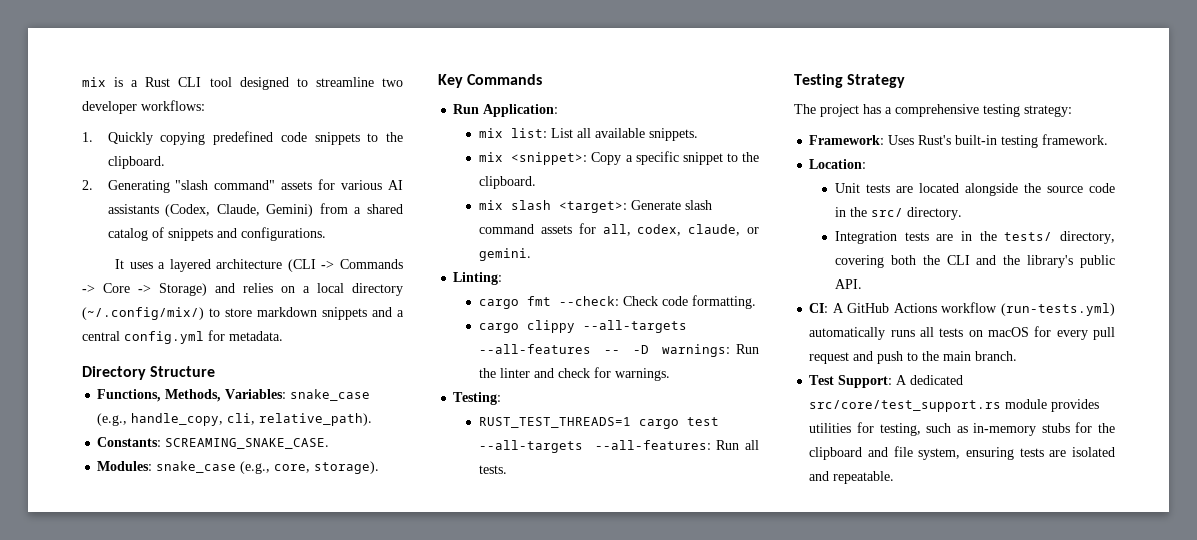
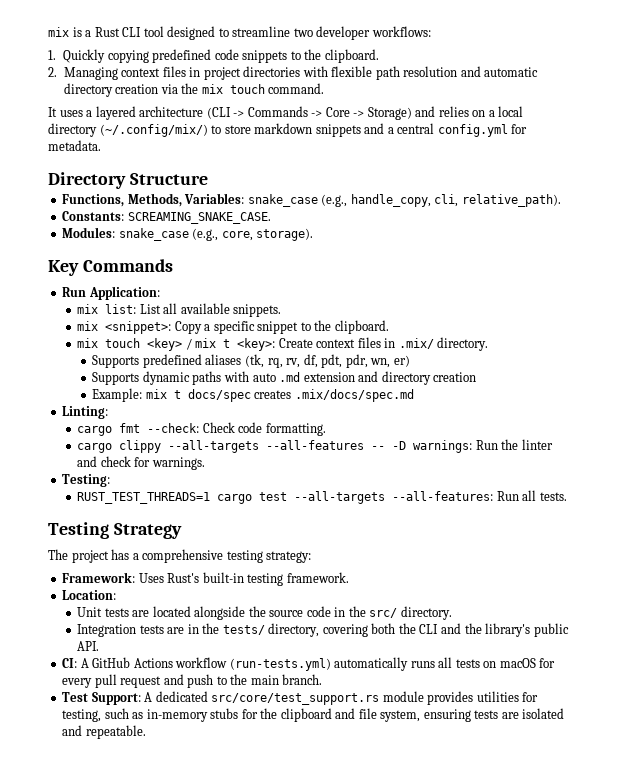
- 2. Generating "slash command" assets for various AI assistants (Codex, Claude, Gemini) from a shared catalog of snippets and configurations.
+ 2. Managing context files in project directories with flexible path resolution and automatic directory creation via the mix touch command.
- mix slash <target>: Generate slash command assets for all, codex, claude, or gemini.
+ mix touch <key> / mix t <key>: Create context files in .mix/ directory.
+ Supports predefined aliases (tk, rq, rv, df, pdt, pdr, wn, er)
+ Supports dynamic paths with auto .md extension and directory creation
+ Example: mix t docs/spec creates .mix/docs/spec.md

